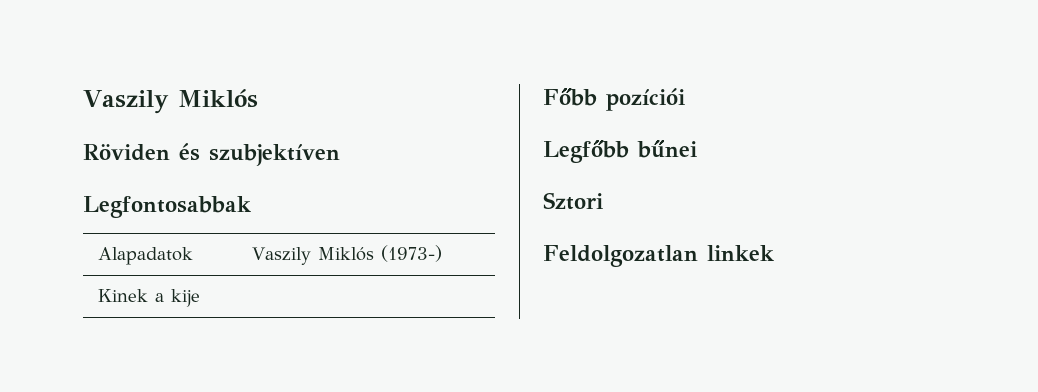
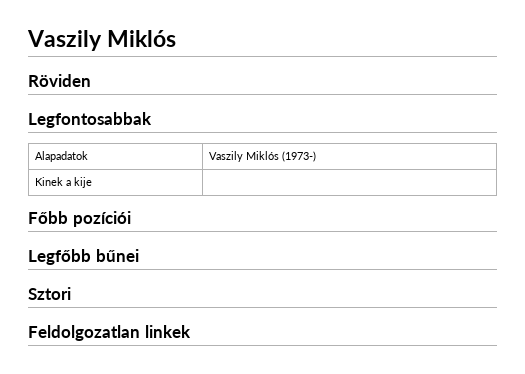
- Röviden és szubjektíven
+ Röviden

